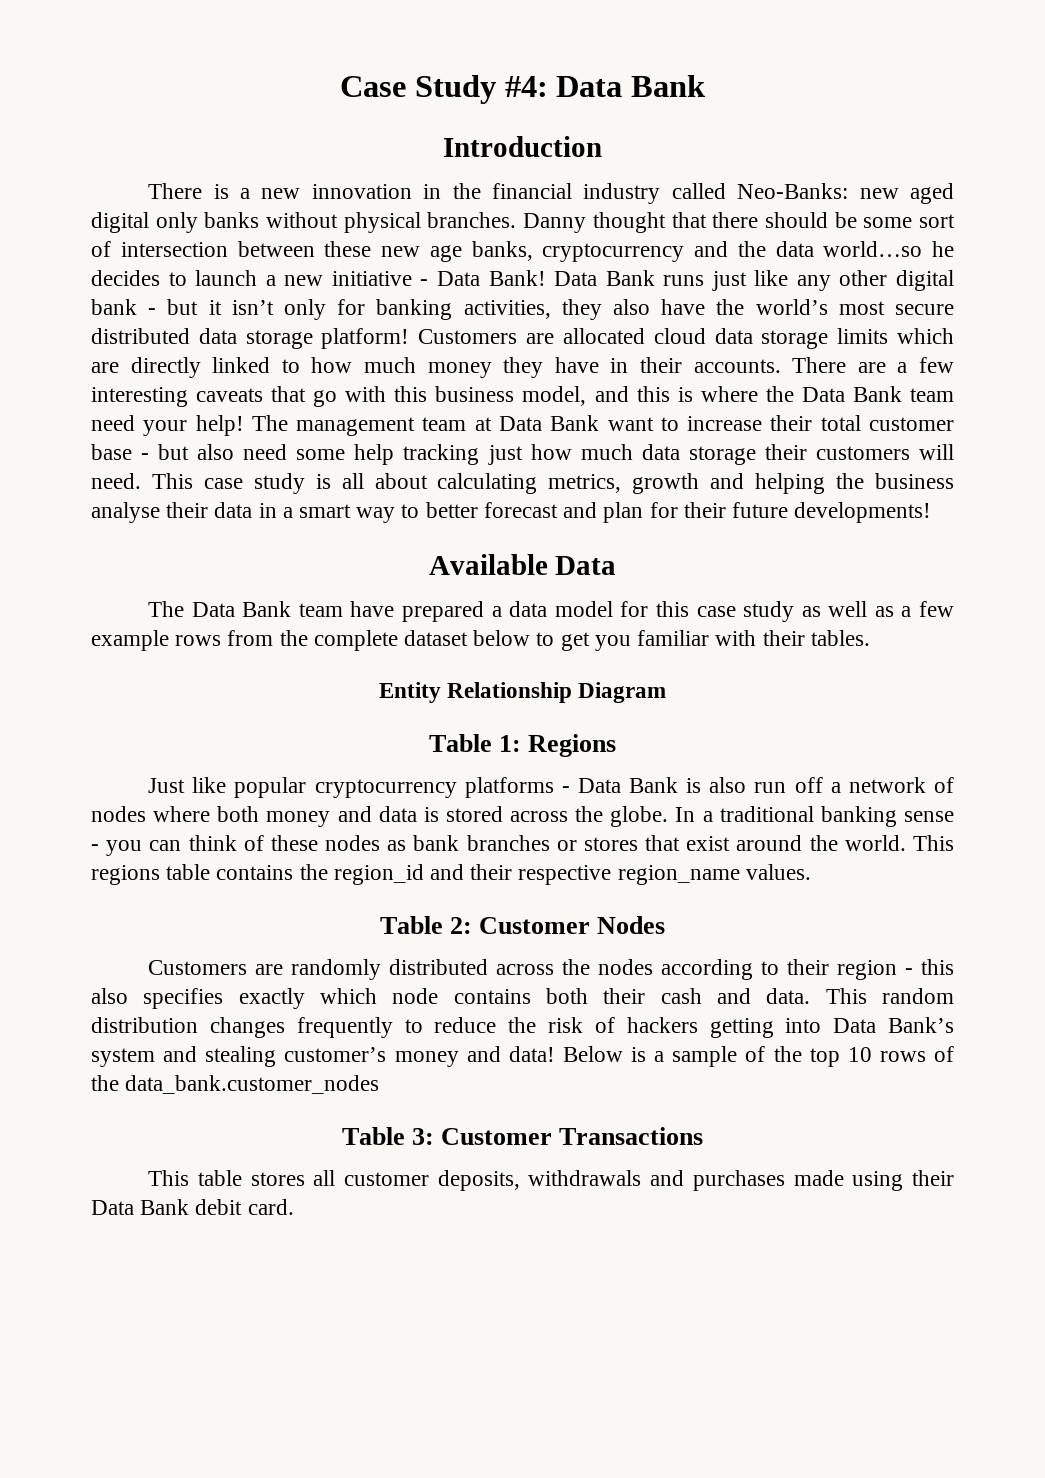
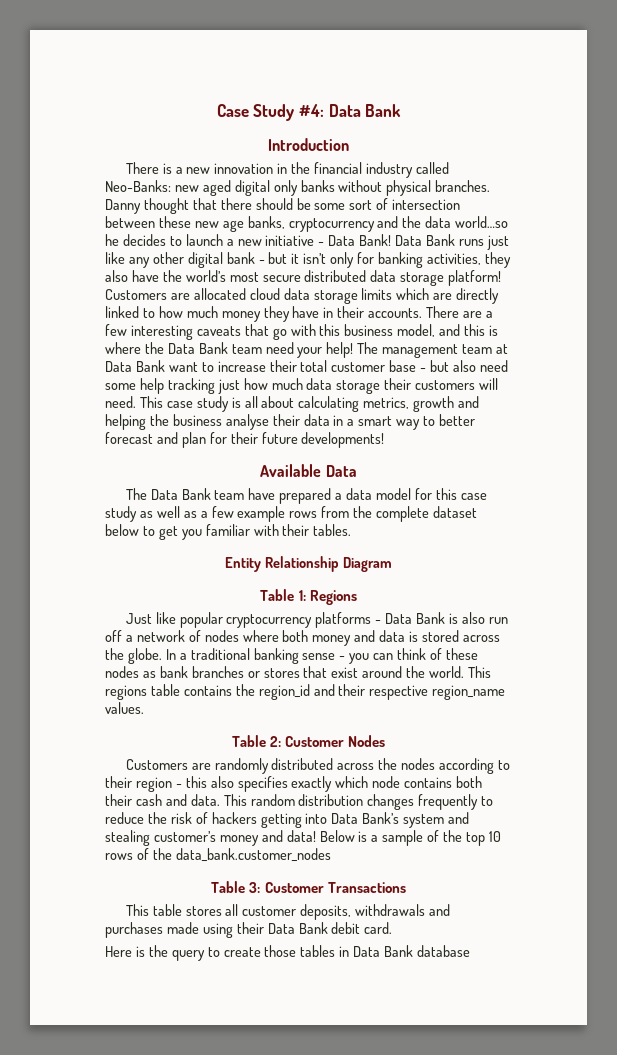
+ Here is the query to create those tables in Data Bank database

